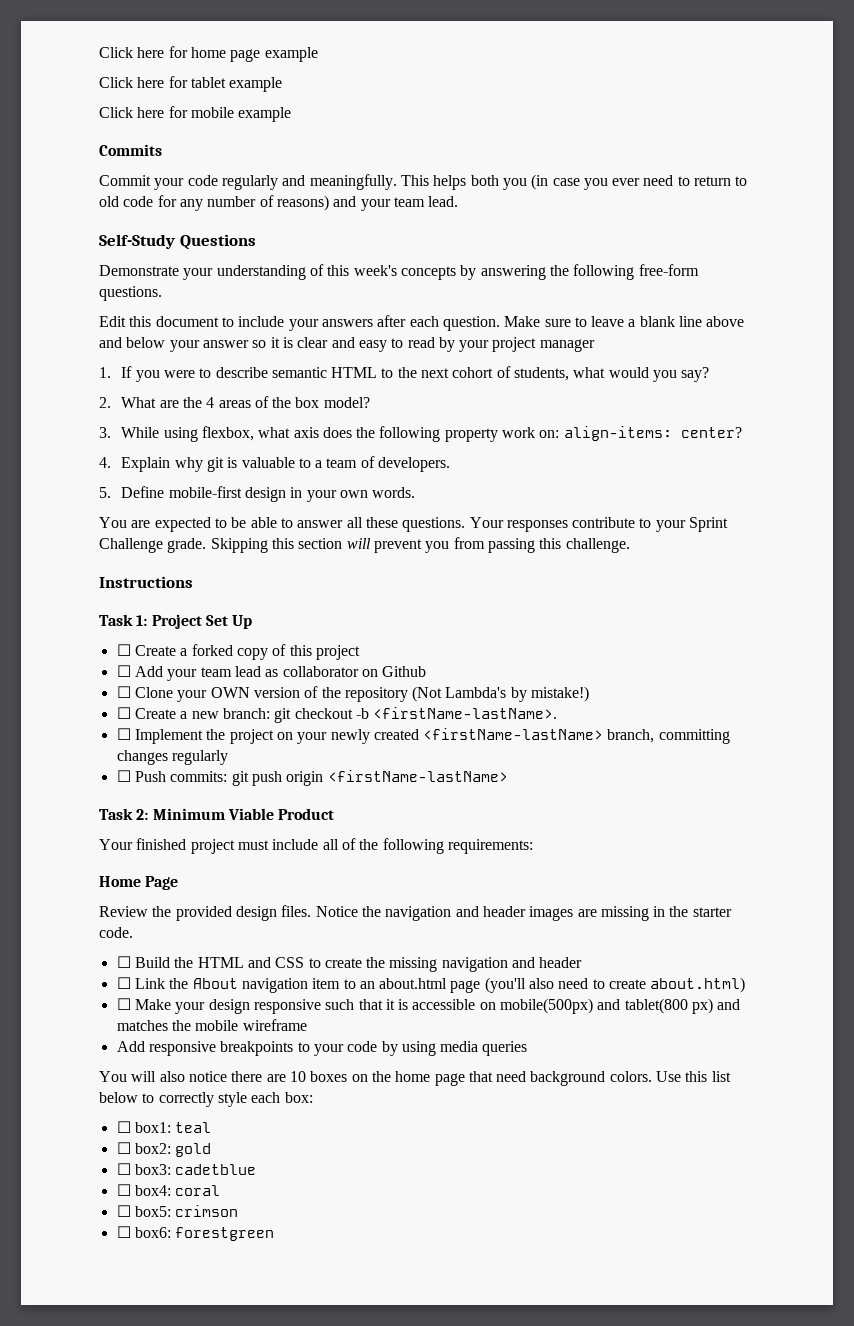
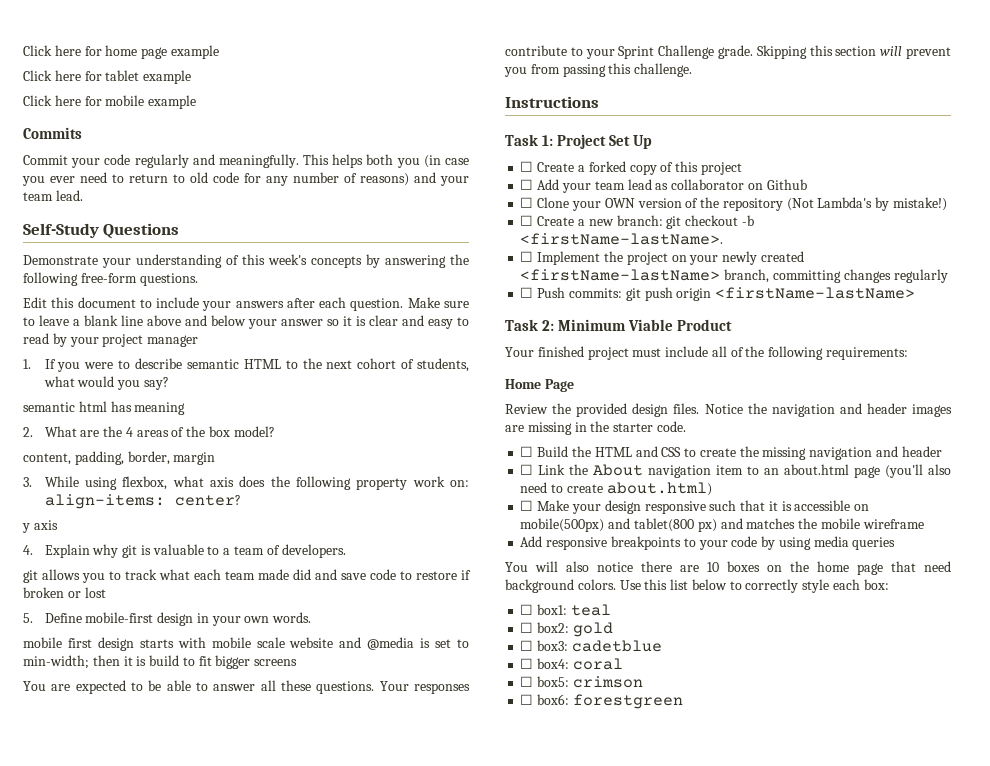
+ semantic html has meaning
+ content, padding, border, margin
+ y axis
+ git allows you to track what each team made did and save code to restore if broken or lost
+ mobile first design starts with mobile scale website and @media is set to min-width; then it is build to fit bigger screens

